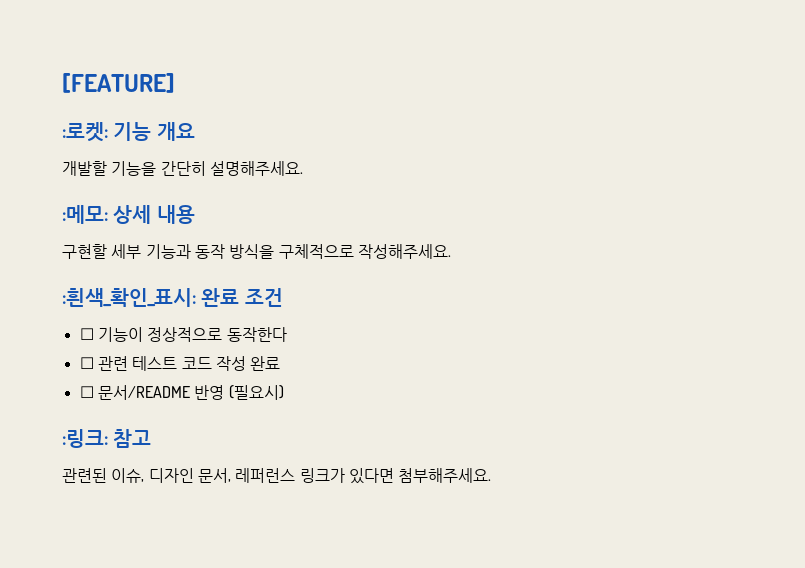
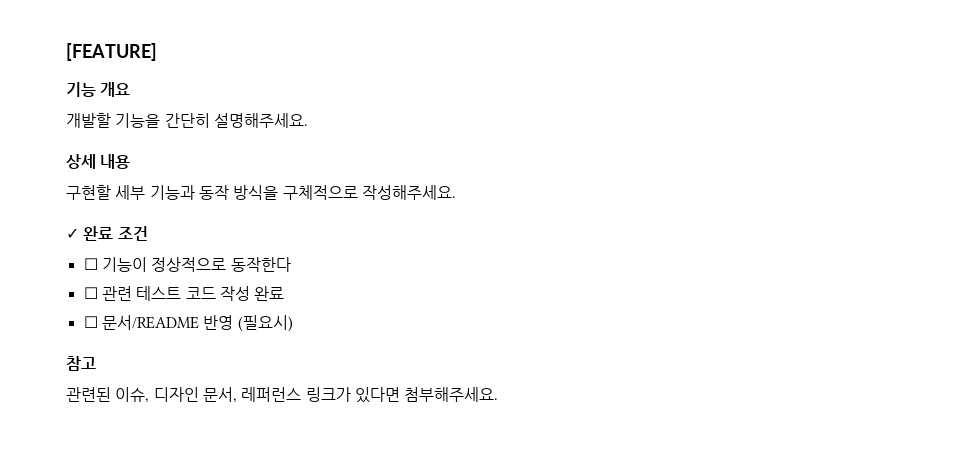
- :로켓: 기능 개요
+ 기능 개요
- :메모: 상세 내용
+ 상세 내용
- :흰색_확인_표시: 완료 조건
+ ✓ 완료 조건
- :링크: 참고
+ 참고

